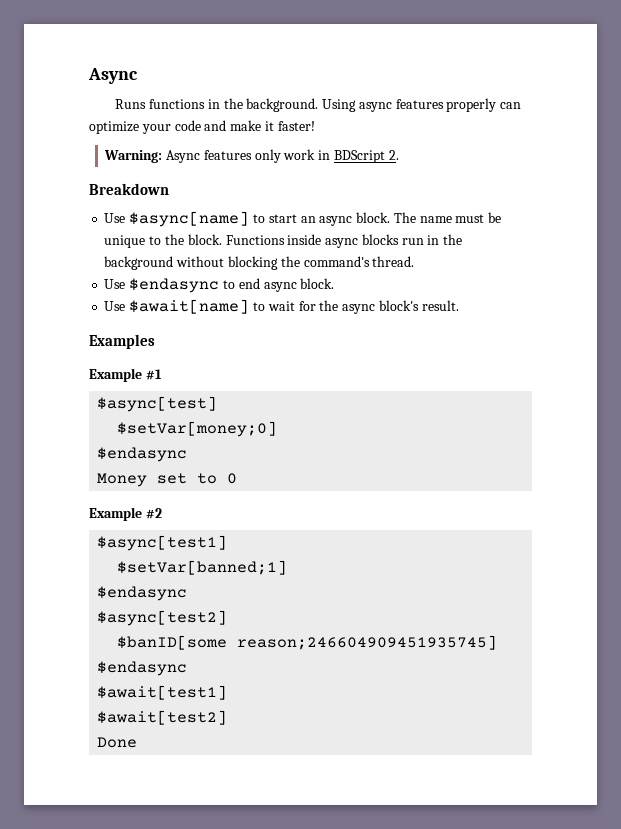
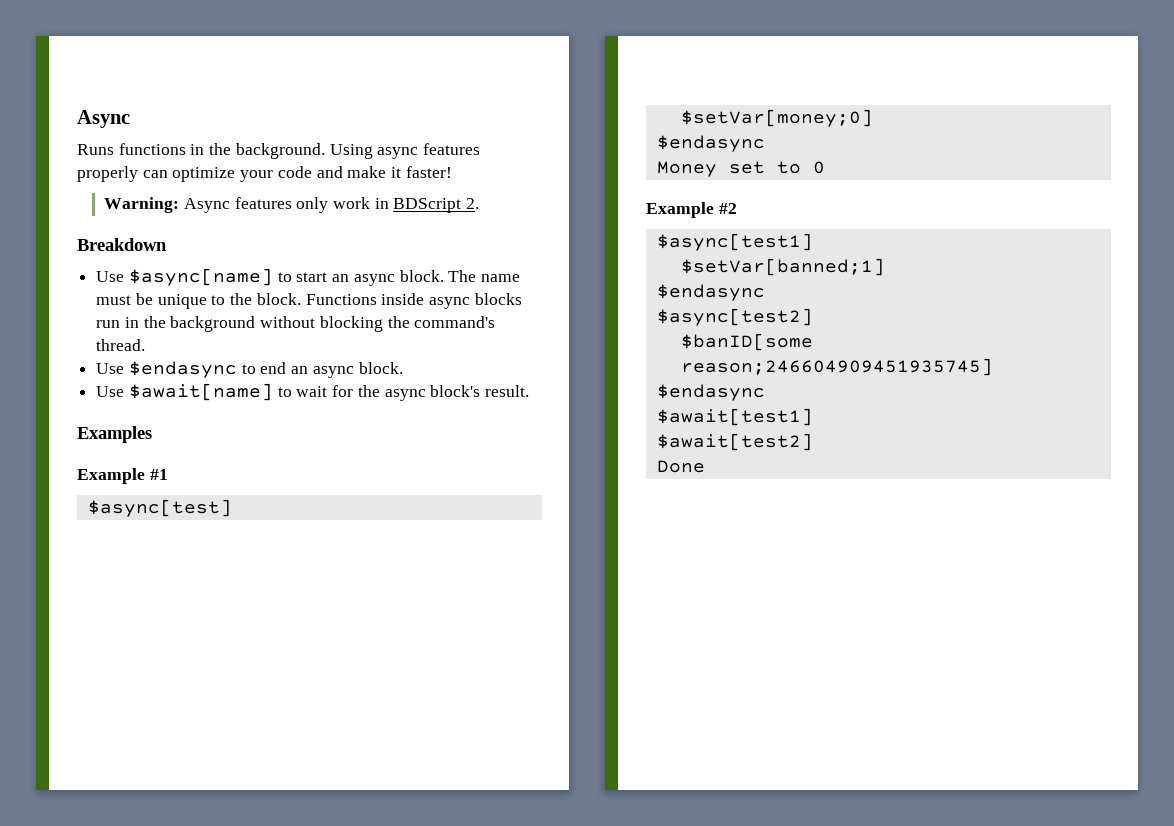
- Use $endasync to end async block.
+ Use $endasync to end an async block.

